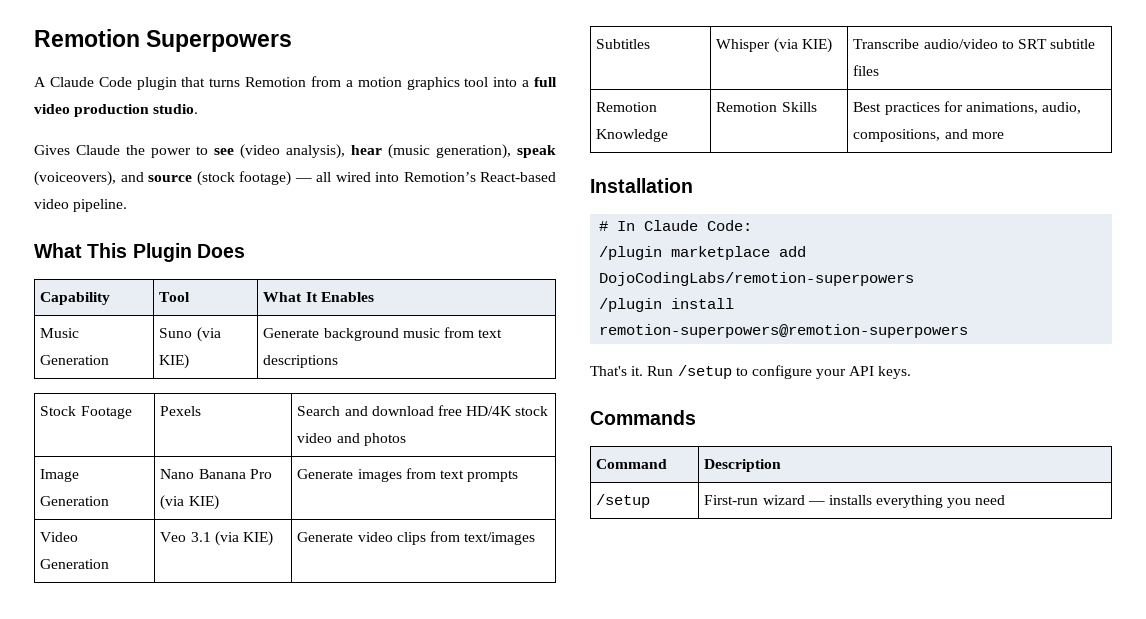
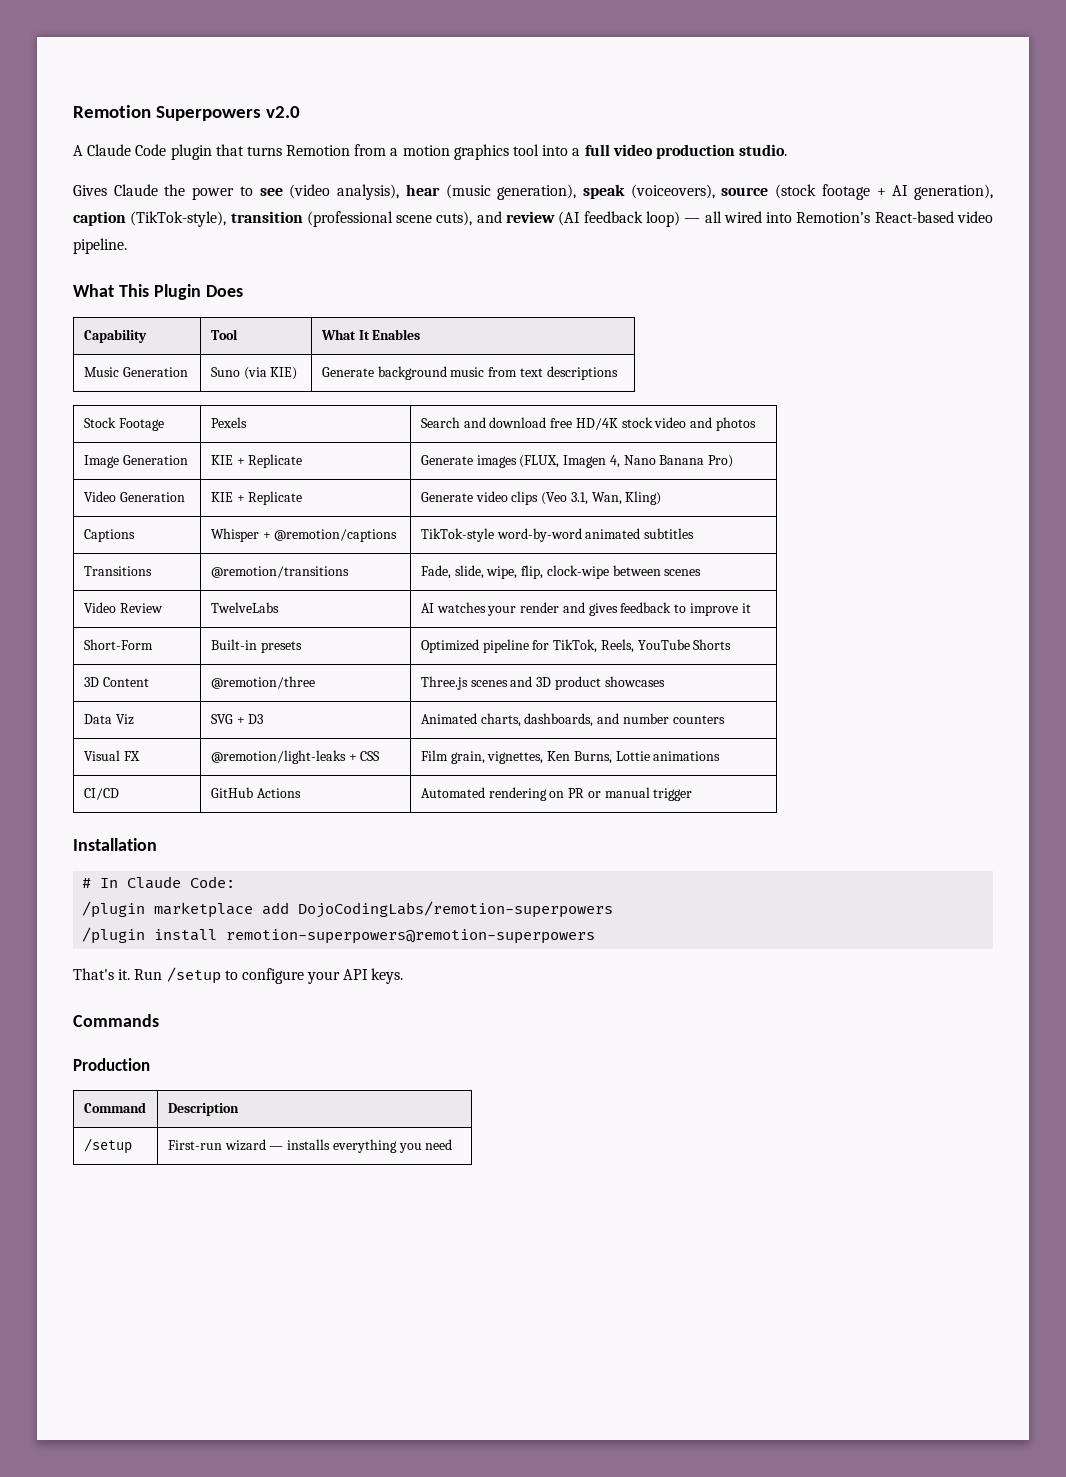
- Remotion Superpowers
+ Remotion Superpowers v2.0
- Gives Claude the power to see (video analysis), hear (music generation), speak (voiceovers), and source (stock footage) — all wired into Remotion’s React-based video pipeline.
+ Gives Claude the power to see (video analysis), hear (music generation), speak (voiceovers), source (stock footage + AI generation), caption (TikTok-style), transition (professional scene cuts), and review (AI feedback loop) — all wired into Remotion’s React-based video pipeline.
- Image Generation | Nano Banana Pro (via KIE) | Generate images from text prompts
- Video Generation | Veo 3.1 (via KIE) | Generate video clips from text/images
- Subtitles | Whisper (via KIE) | Transcribe audio/video to SRT subtitle files
- Remotion Knowledge | Remotion Skills | Best practices for animations, audio, compositions, and more
+ Image Generation | KIE + Replicate | Generate images (FLUX, Imagen 4, Nano Banana Pro)
+ Video Generation | KIE + Replicate | Generate video clips (Veo 3.1, Wan, Kling)
+ Captions | Whisper + @remotion/captions | TikTok-style word-by-word animated subtitles
+ Transitions | @remotion/transitions | Fade, slide, wipe, flip, clock-wipe between scenes
+ Video Review | TwelveLabs | AI watches your render and gives feedback to improve it
+ Short-Form | Built-in presets | Optimized pipeline for TikTok, Reels, YouTube Shorts
+ 3D Content | @remotion/three | Three.js scenes and 3D product showcases
+ Data Viz | SVG + D3 | Animated charts, dashboards, and number counters
+ Visual FX | @remotion/light-leaks + CSS | Film grain, vignettes, Ken Burns, Lottie animations
+ CI/CD | GitHub Actions | Automated rendering on PR or manual trigger
+ Production

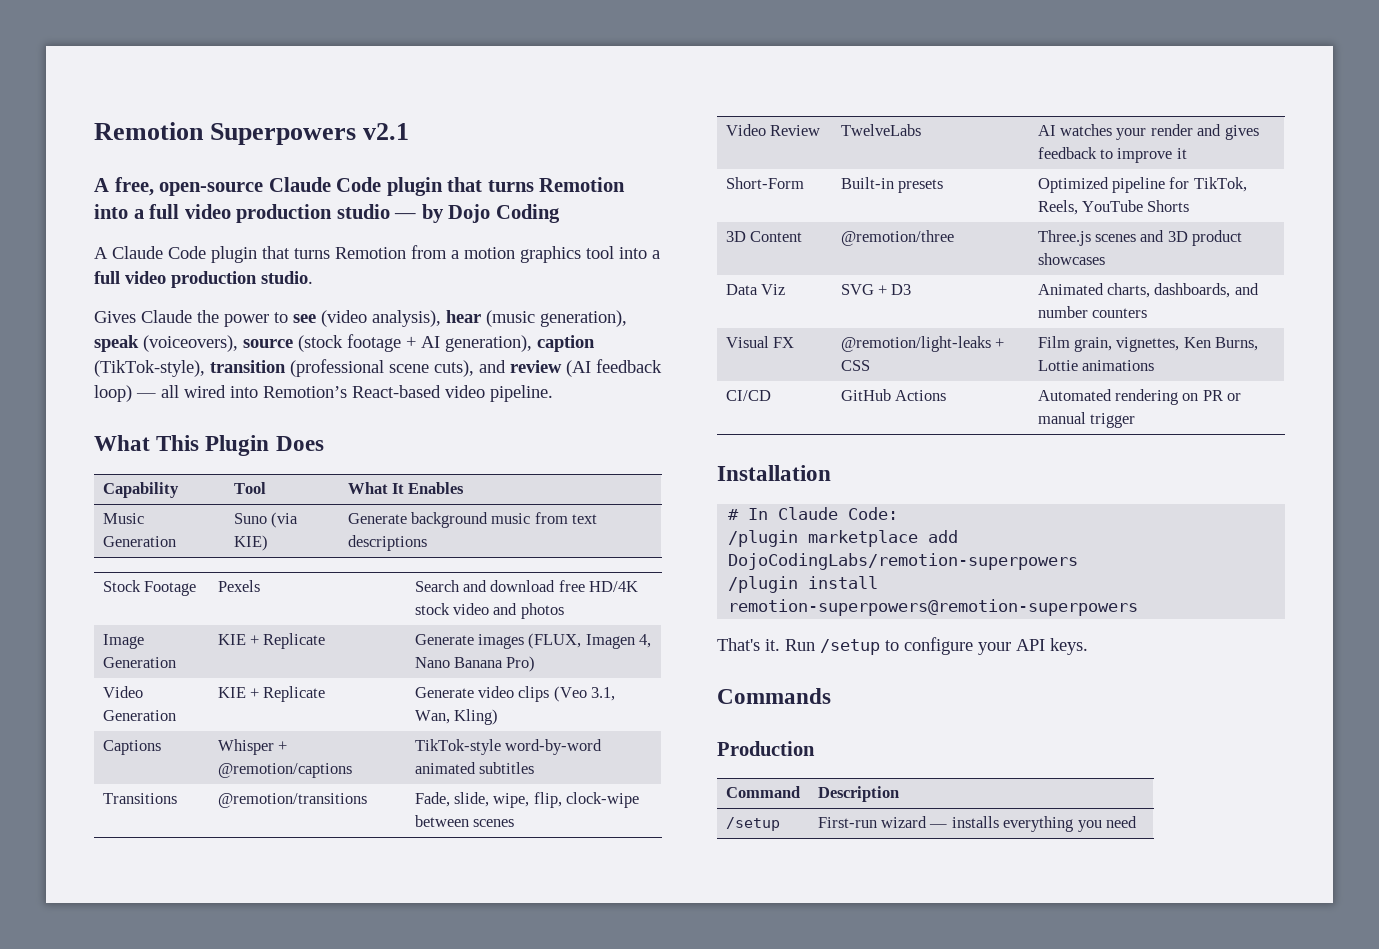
- Remotion Superpowers v2.0
+ Remotion Superpowers v2.1
+ A free, open-source Claude Code plugin that turns Remotion into a full video production studio — by Dojo Coding

